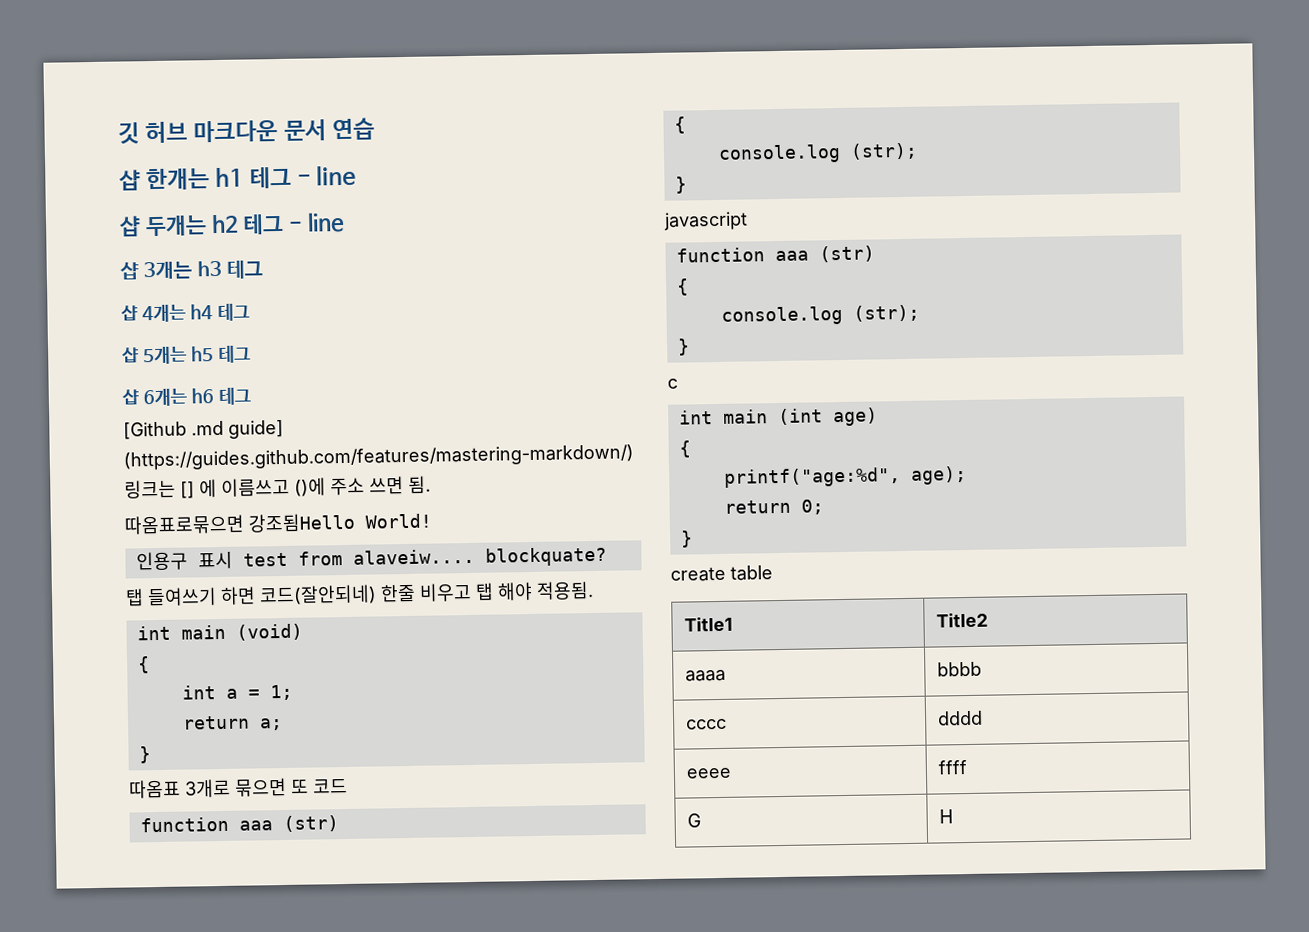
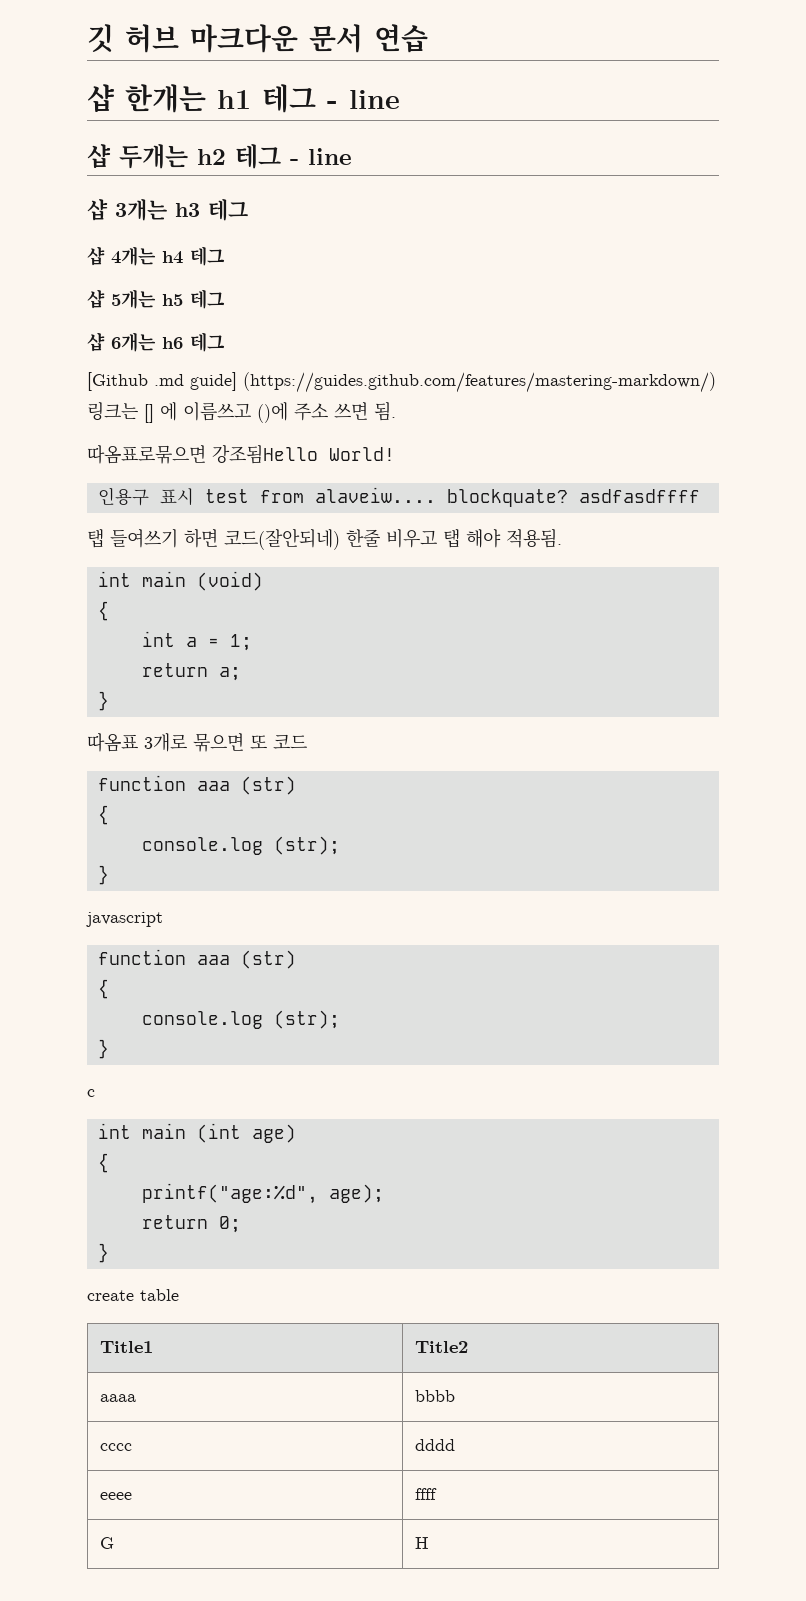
- 인용구 표시 test from alaveiw.... blockquate?
+ 인용구 표시 test from alaveiw.... blockquate? asdfasdffff

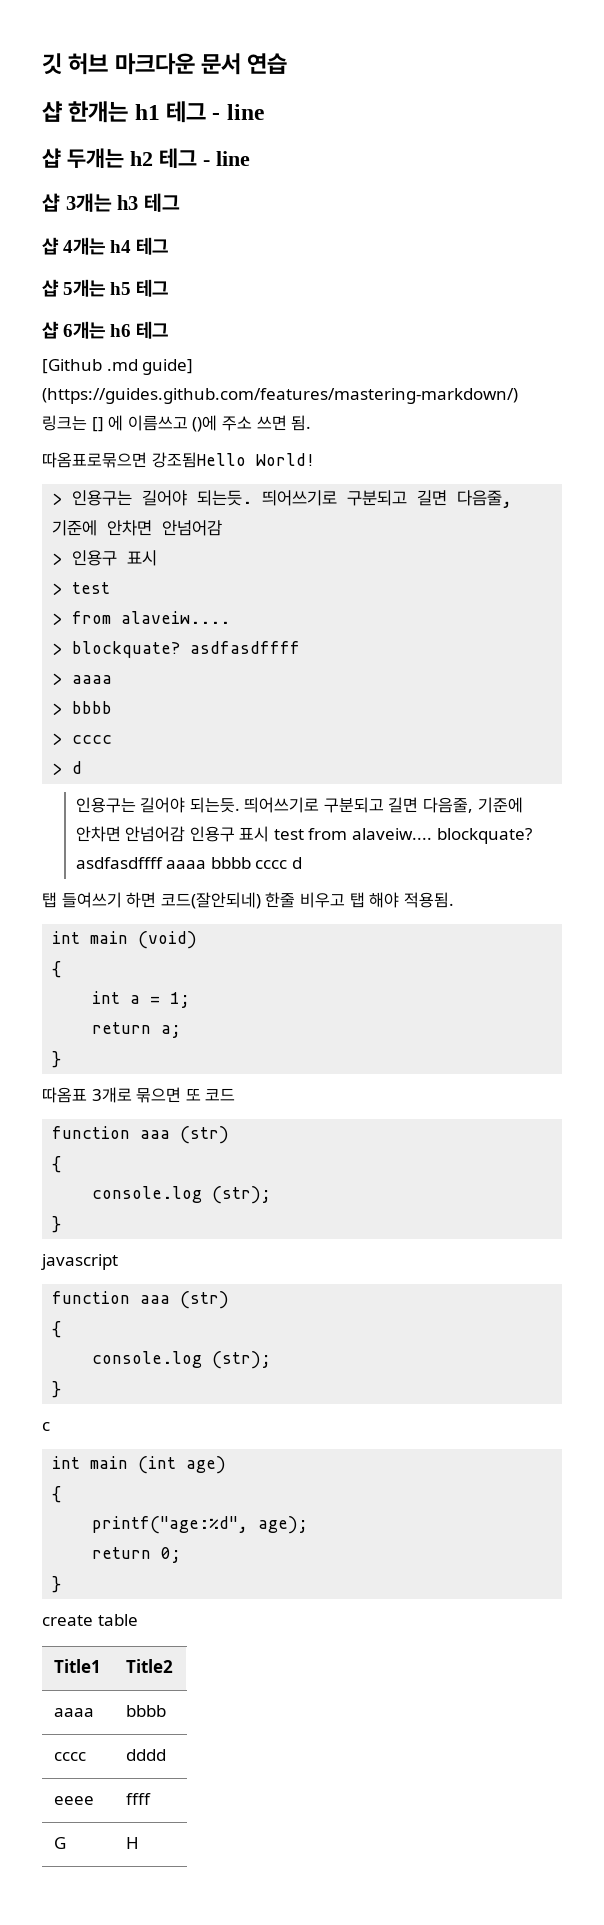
- 인용구 표시 test from alaveiw.... blockquate? asdfasdffff
+ > 인용구는 길어야 되는듯. 띄어쓰기로 구분되고 길면 다음줄, 기준에 안차면 안넘어감
+ > 인용구 표시
+ > test
+ > from alaveiw....
+ > blockquate? asdfasdffff
+ > aaaa
+ > bbbb
+ > cccc
+ > d
+ 인용구는 길어야 되는듯. 띄어쓰기로 구분되고 길면 다음줄, 기준에 안차면 안넘어감 인용구 표시 test from alaveiw.... blockquate? asdfasdffff aaaa bbbb cccc d

